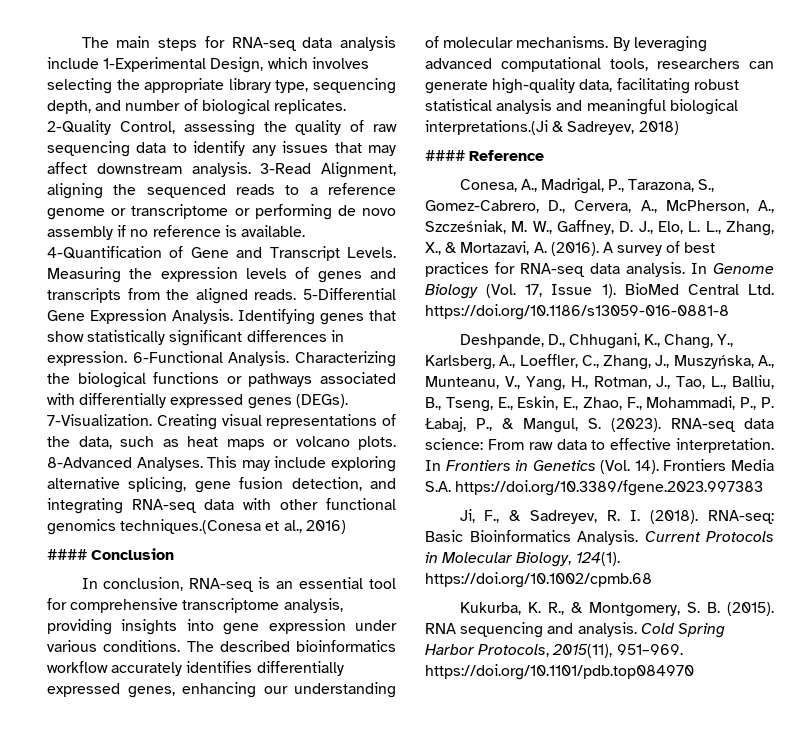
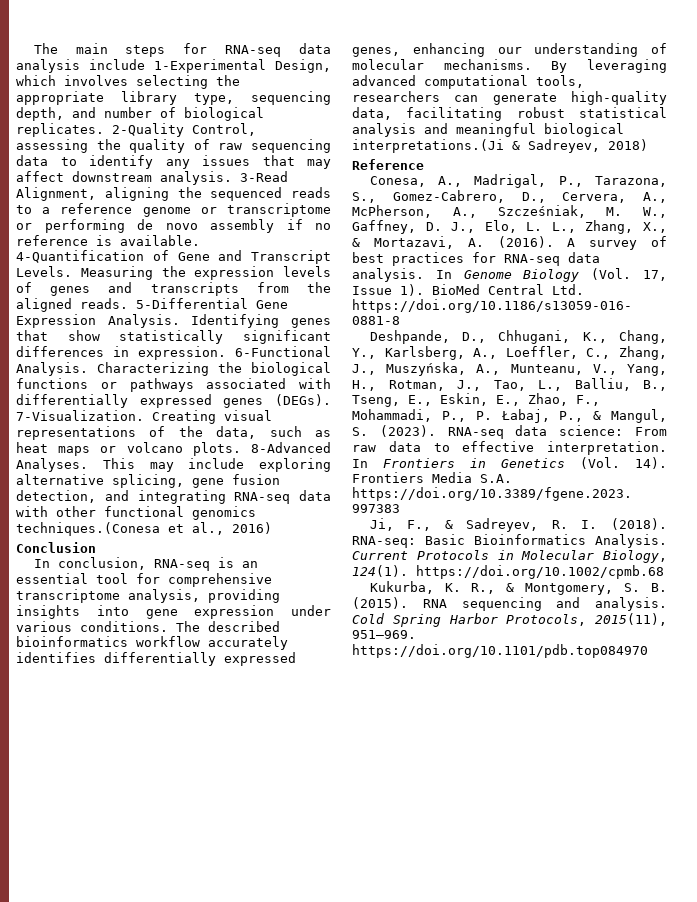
- #### Conclusion
+ Conclusion
- #### Reference
+ Reference

